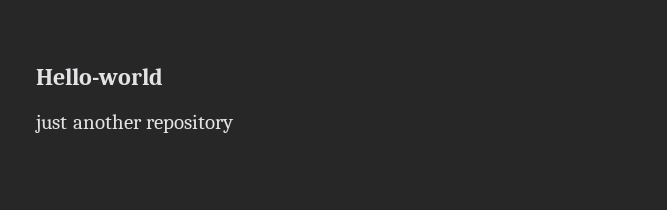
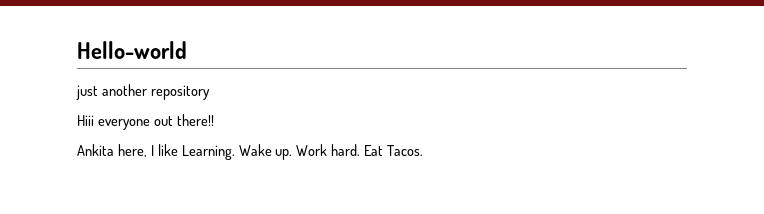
+ Hiii everyone out there!!
+ Ankita here, I like Learning. Wake up. Work hard. Eat Tacos.

